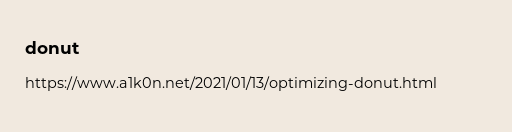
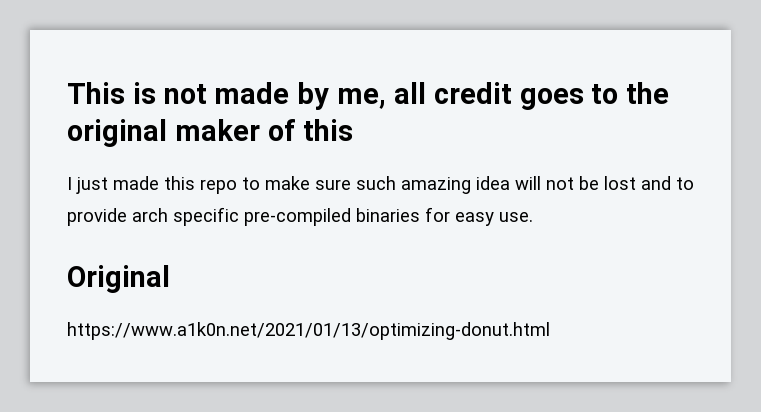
- donut
+ This is not made by me, all credit goes to the original maker of this
+ I just made this repo to make sure such amazing idea will not be lost and to provide arch specific pre-compiled binaries for easy use.
+ Original

